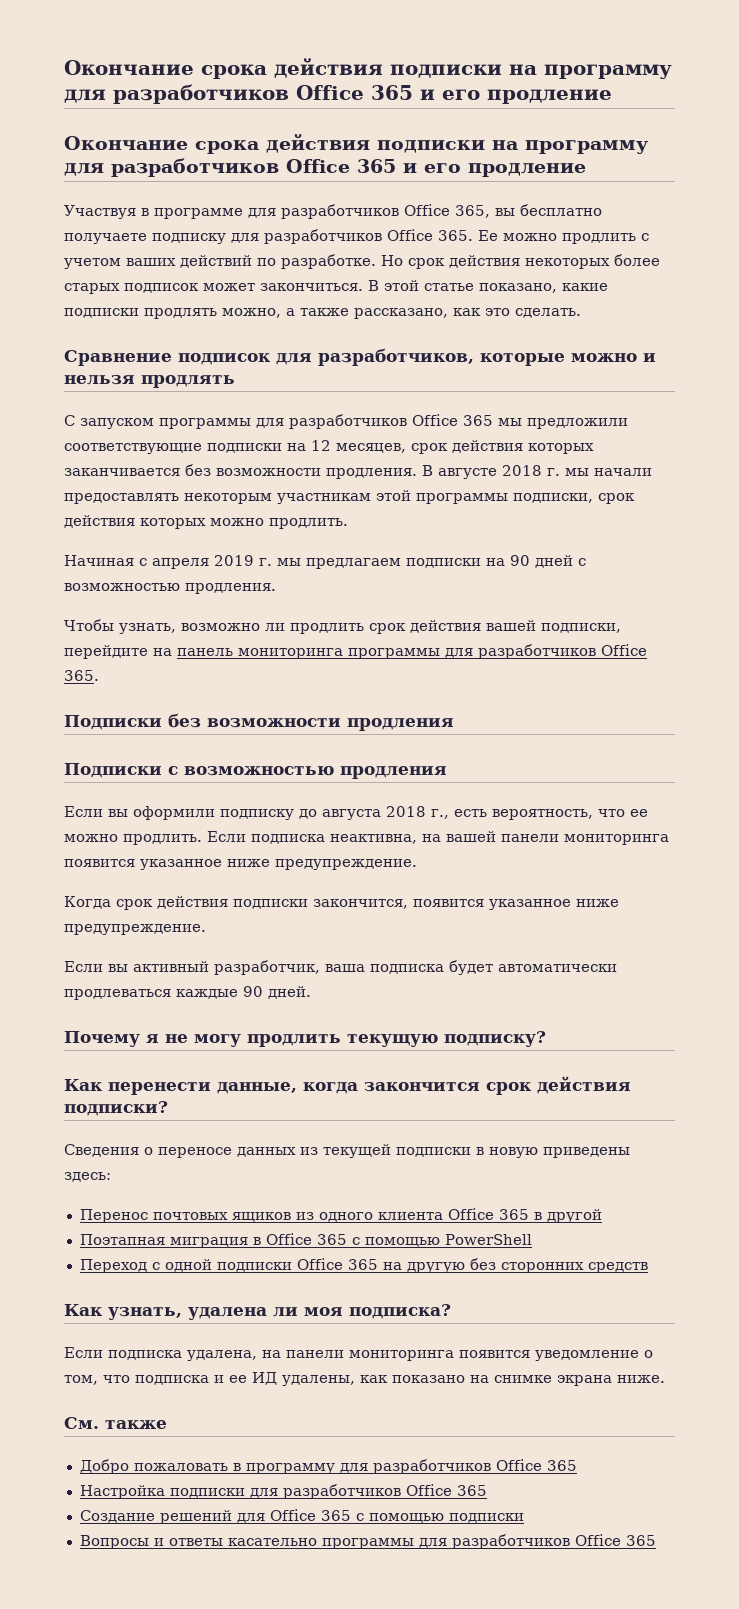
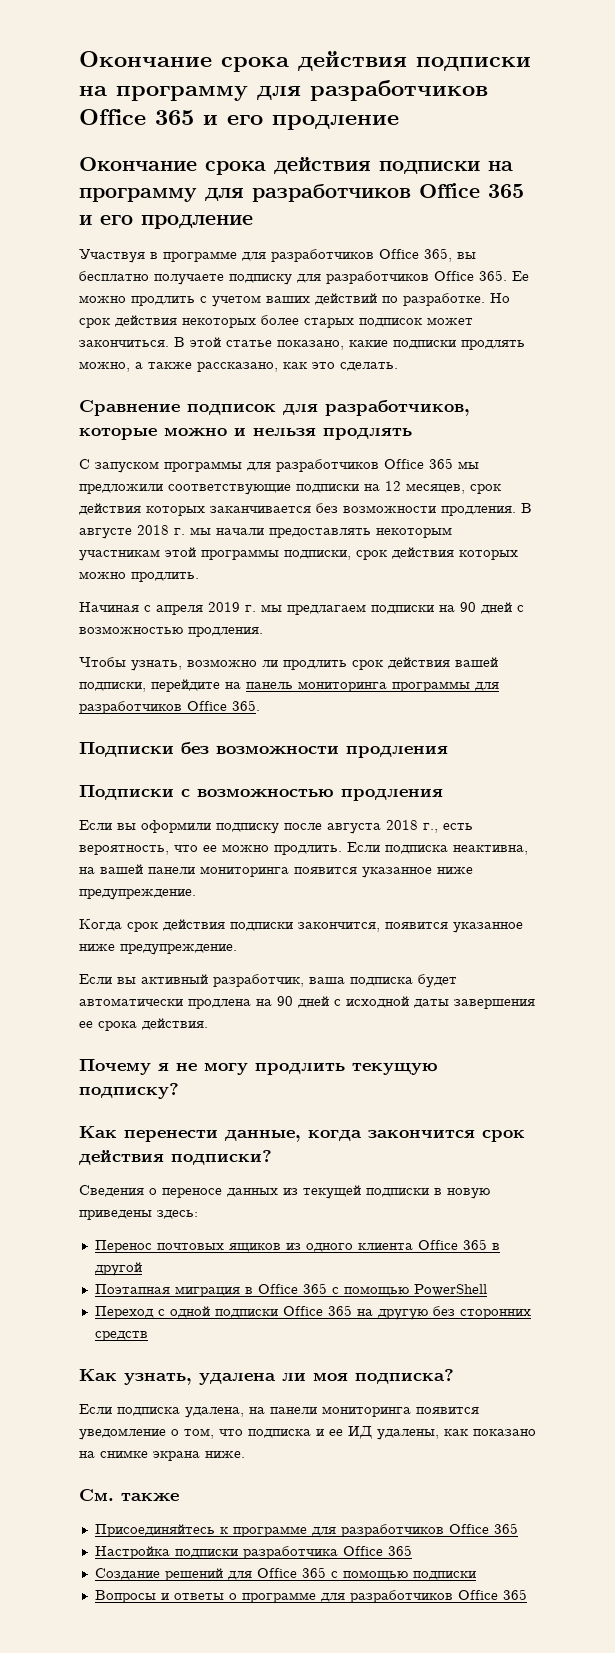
- Если вы оформили подписку до августа 2018 г., есть вероятность, что ее можно продлить.
+ Если вы оформили подписку после августа 2018 г., есть вероятность, что ее можно продлить.
- Если вы активный разработчик, ваша подписка будет автоматически продлеваться каждые 90 дней.
+ Если вы активный разработчик, ваша подписка будет автоматически продлена на 90 дней с исходной даты завершения ее срока действия.
- Добро пожаловать в программу для разработчиков Office 365
+ Присоединяйтесь к программе для разработчиков Office 365
- Настройка подписки для разработчиков Office 365
+ Настройка подписки разработчика Office 365
- Вопросы и ответы касательно программы для разработчиков Office 365
+ Вопросы и ответы о программе для разработчиков Office 365

